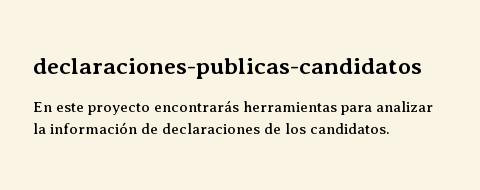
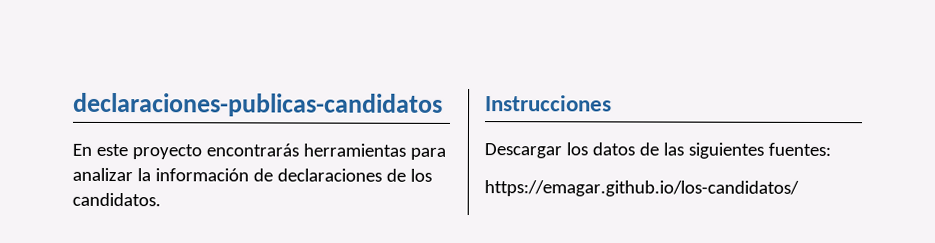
+ Instrucciones
+ Descargar los datos de las siguientes fuentes:
+ https://emagar.github.io/los-candidatos/

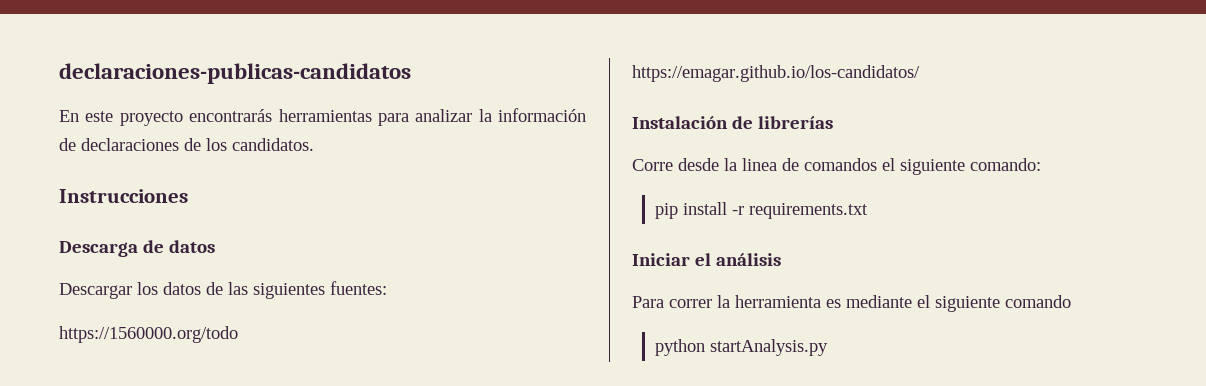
+ Descarga de datos
+ https://1560000.org/todo
+ Instalación de librerías
+ Corre desde la linea de comandos el siguiente comando:
+ pip install -r requirements.txt
+ Iniciar el análisis
+ Para correr la herramienta es mediante el siguiente comando
+ python startAnalysis.py

